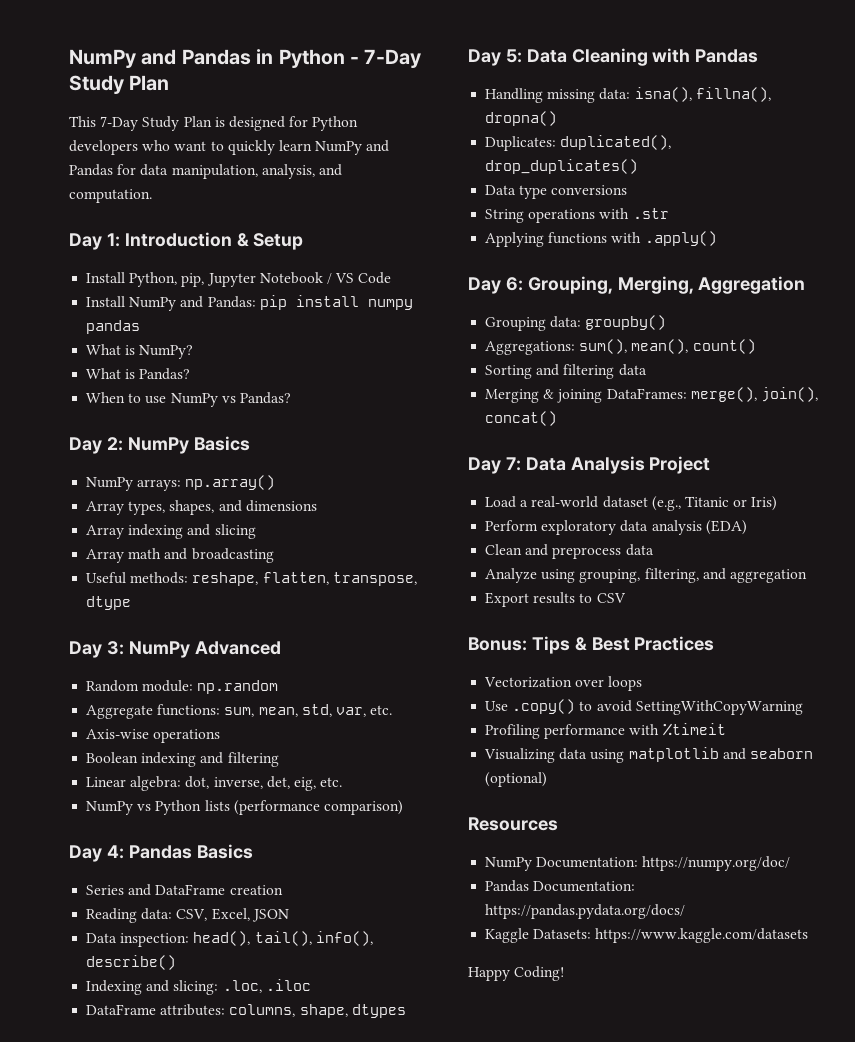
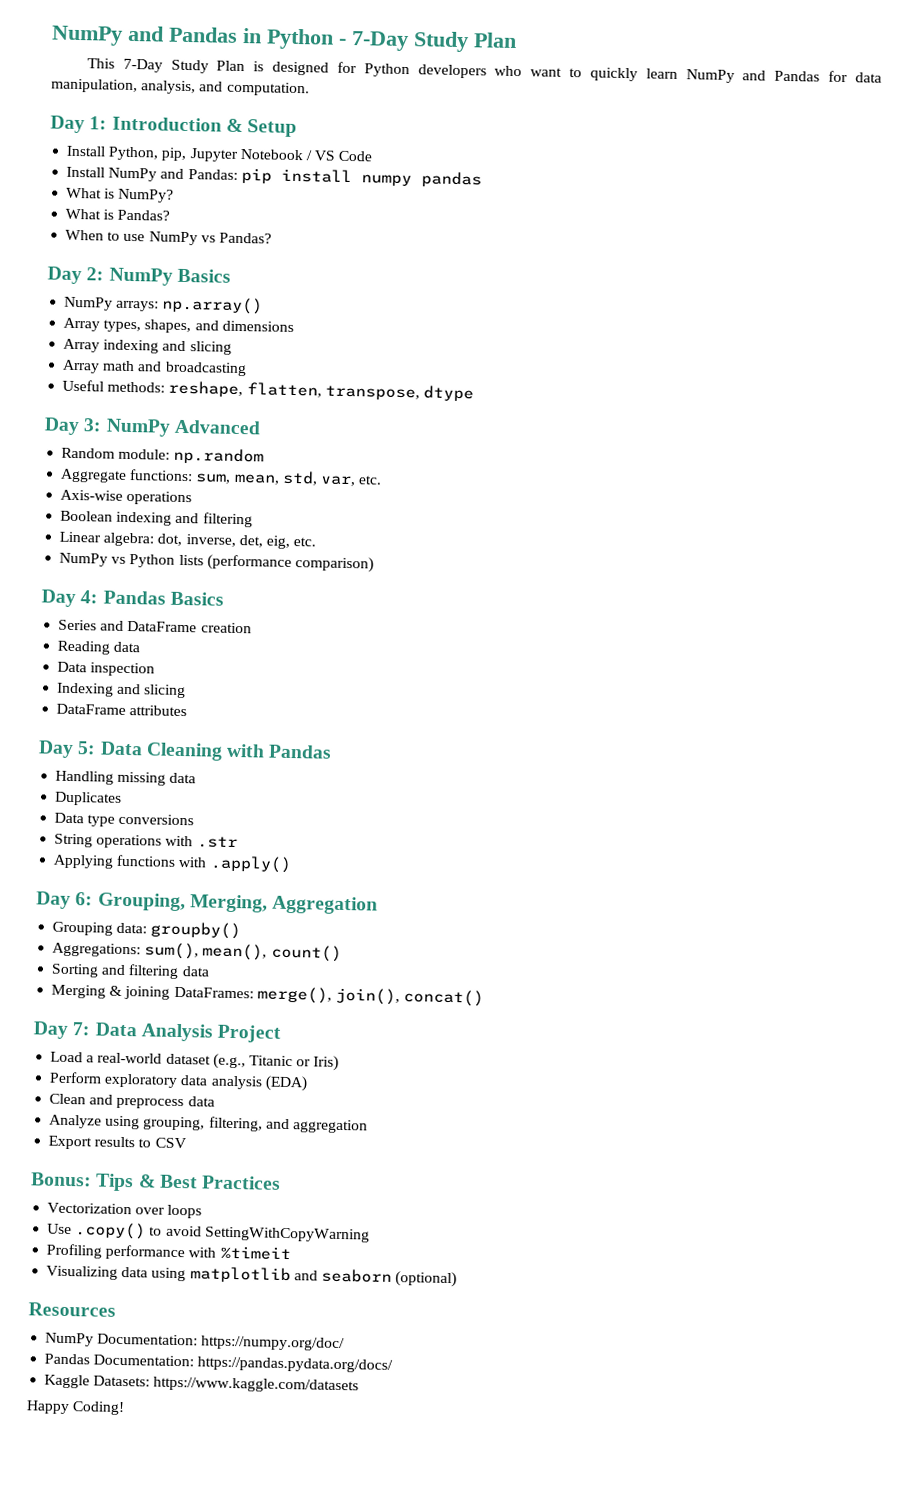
- Reading data: CSV, Excel, JSON
- Data inspection: head(), tail(), info(), describe()
- Indexing and slicing: .loc, .iloc
- DataFrame attributes: columns, shape, dtypes
+ Reading data
+ Data inspection
+ Indexing and slicing
+ DataFrame attributes
- Handling missing data: isna(), fillna(), dropna()
- Duplicates: duplicated(), drop_duplicates()
+ Handling missing data
+ Duplicates

